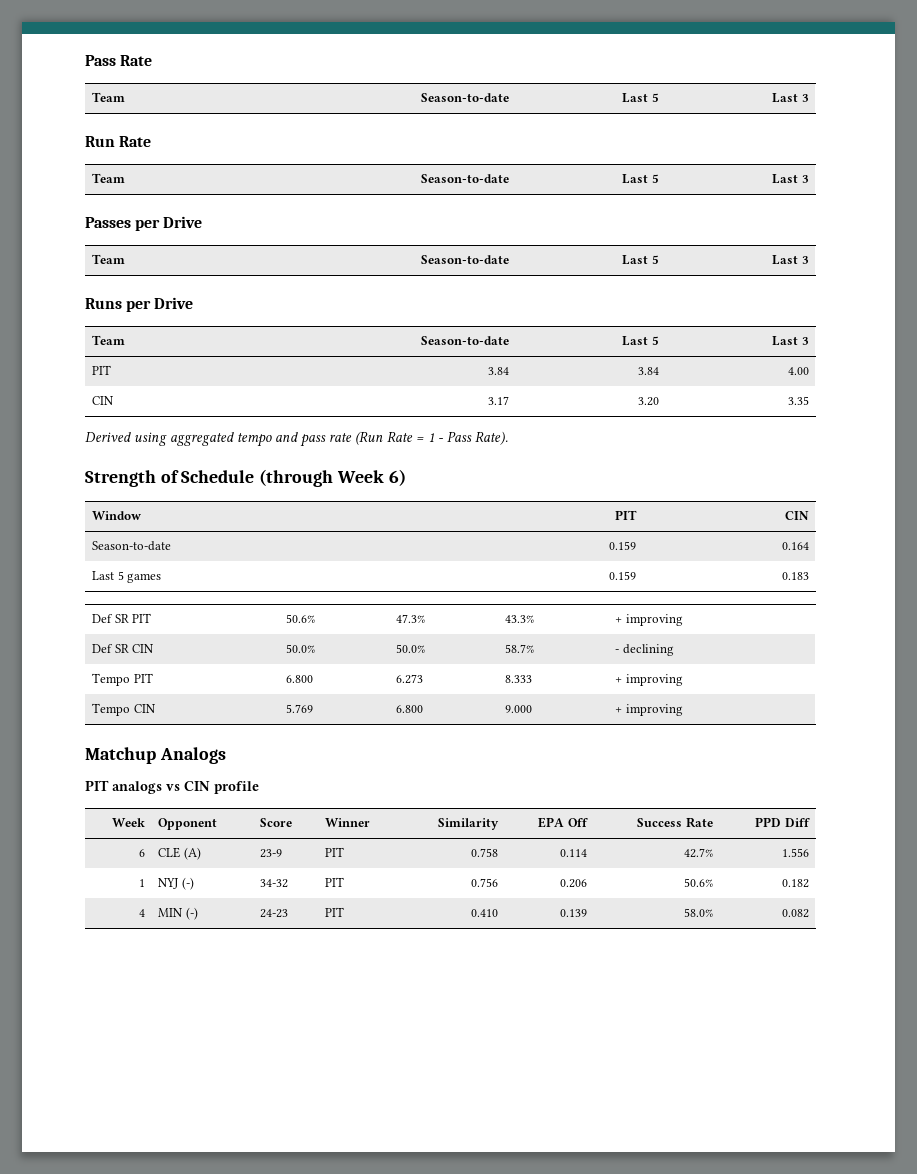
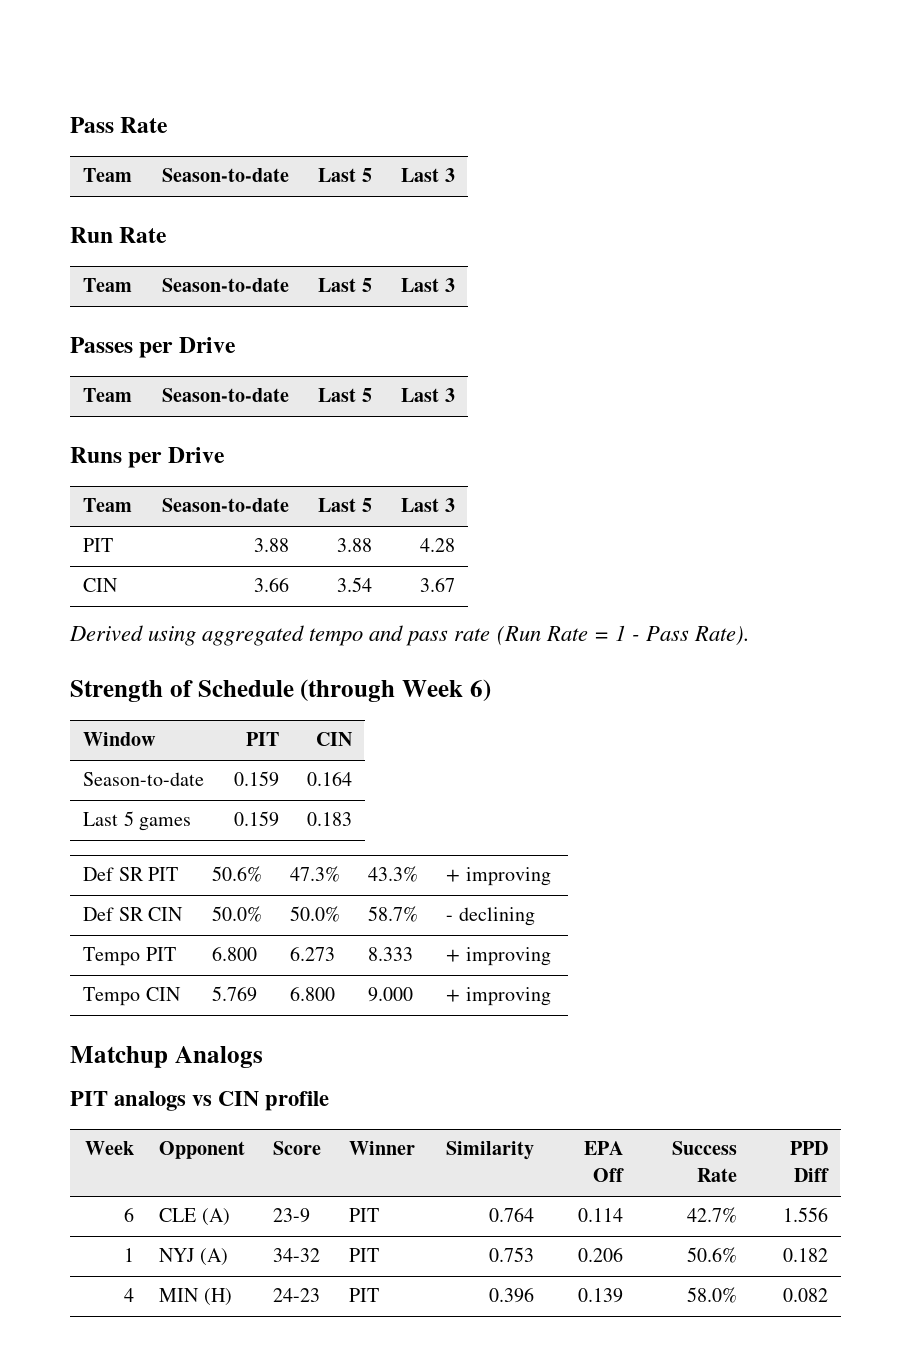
- PIT | 3.84 | 3.84 | 4.00
- CIN | 3.17 | 3.20 | 3.35
+ PIT | 3.88 | 3.88 | 4.28
+ CIN | 3.66 | 3.54 | 3.67
- 6 | CLE (A) | 23-9 | PIT | 0.758 | 0.114 | 42.7% | 1.556
+ 6 | CLE (A) | 23-9 | PIT | 0.764 | 0.114 | 42.7% | 1.556
- 1 | NYJ (-) | 34-32 | PIT | 0.756 | 0.206 | 50.6% | 0.182
+ 1 | NYJ (A) | 34-32 | PIT | 0.753 | 0.206 | 50.6% | 0.182
- 4 | MIN (-) | 24-23 | PIT | 0.410 | 0.139 | 58.0% | 0.082
+ 4 | MIN (H) | 24-23 | PIT | 0.396 | 0.139 | 58.0% | 0.082

